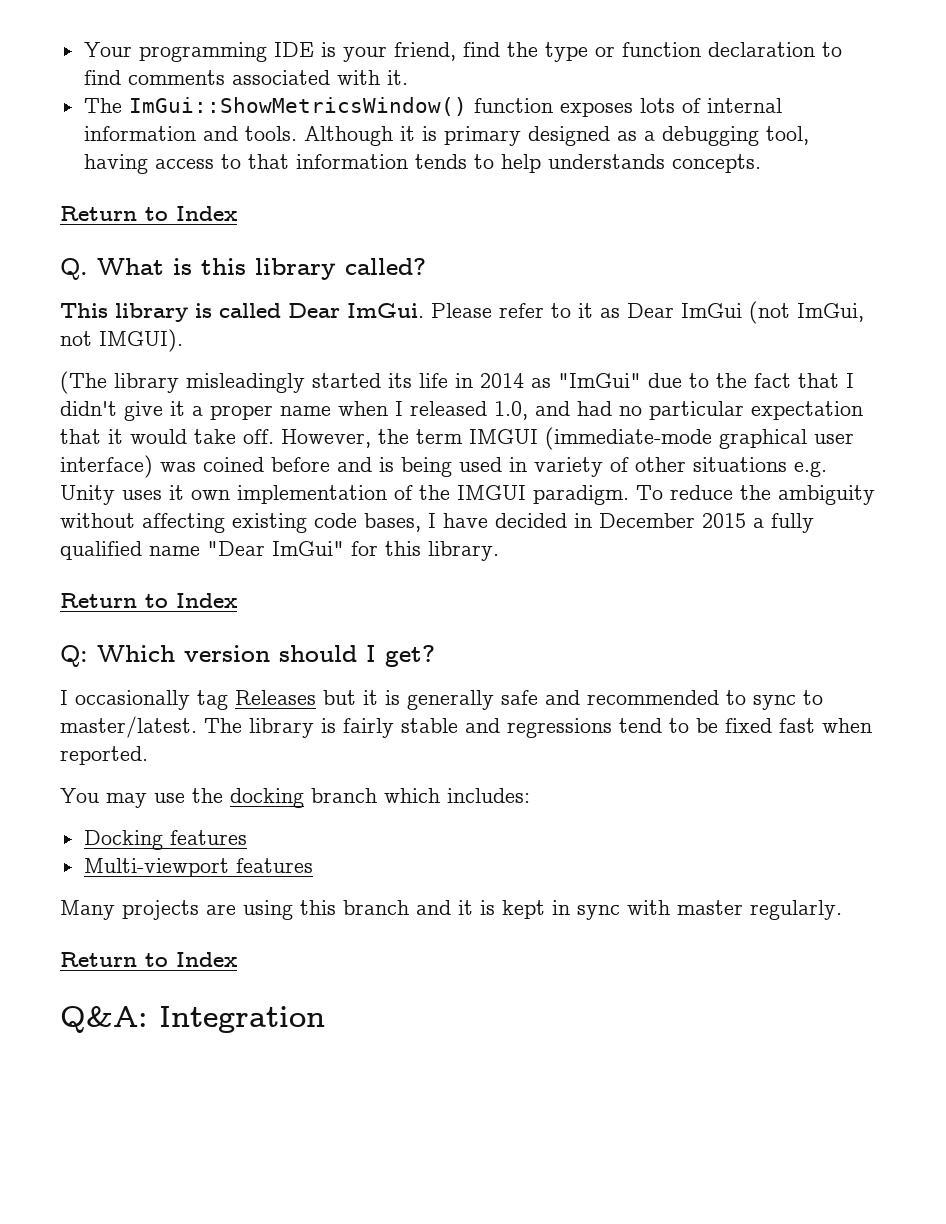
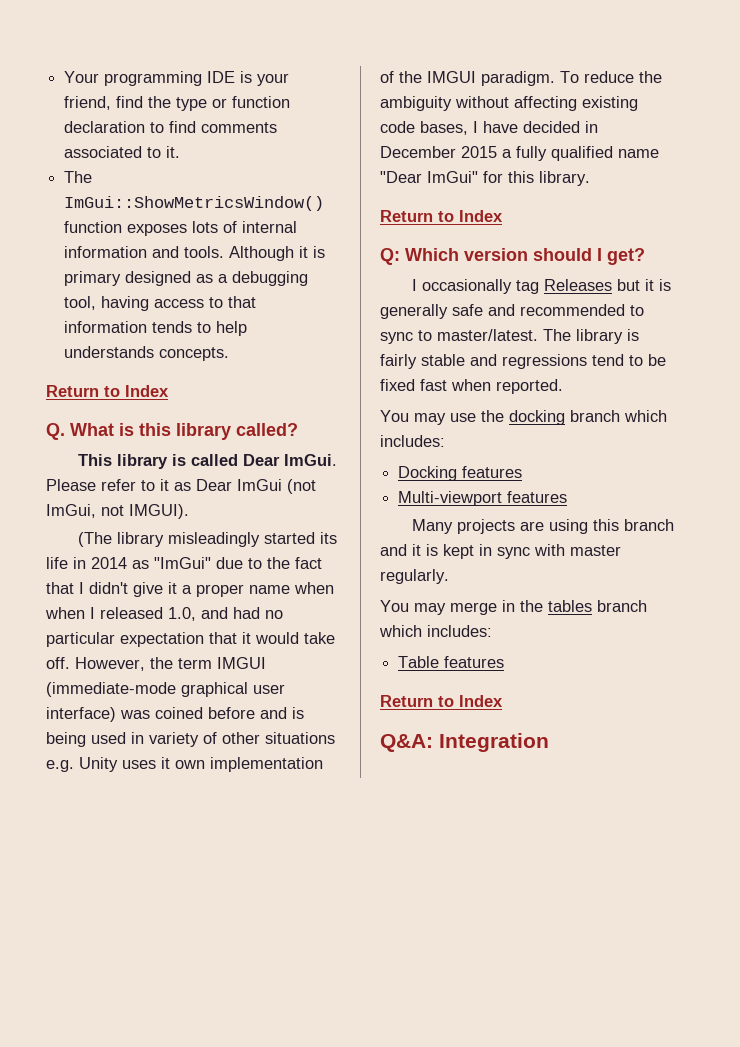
- Your programming IDE is your friend, find the type or function declaration to find comments associated with it.
+ Your programming IDE is your friend, find the type or function declaration to find comments associated to it.
- (The library misleadingly started its life in 2014 as "ImGui" due to the fact that I didn't give it a proper name when I released 1.0, and had no particular expectation that it would take off.
+ (The library misleadingly started its life in 2014 as "ImGui" due to the fact that I didn't give it a proper name when when I released 1.0, and had no particular expectation that it would take off.
+ You may merge in the tables branch which includes:
+ Table features

